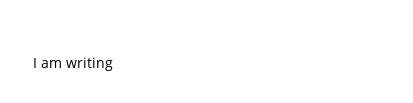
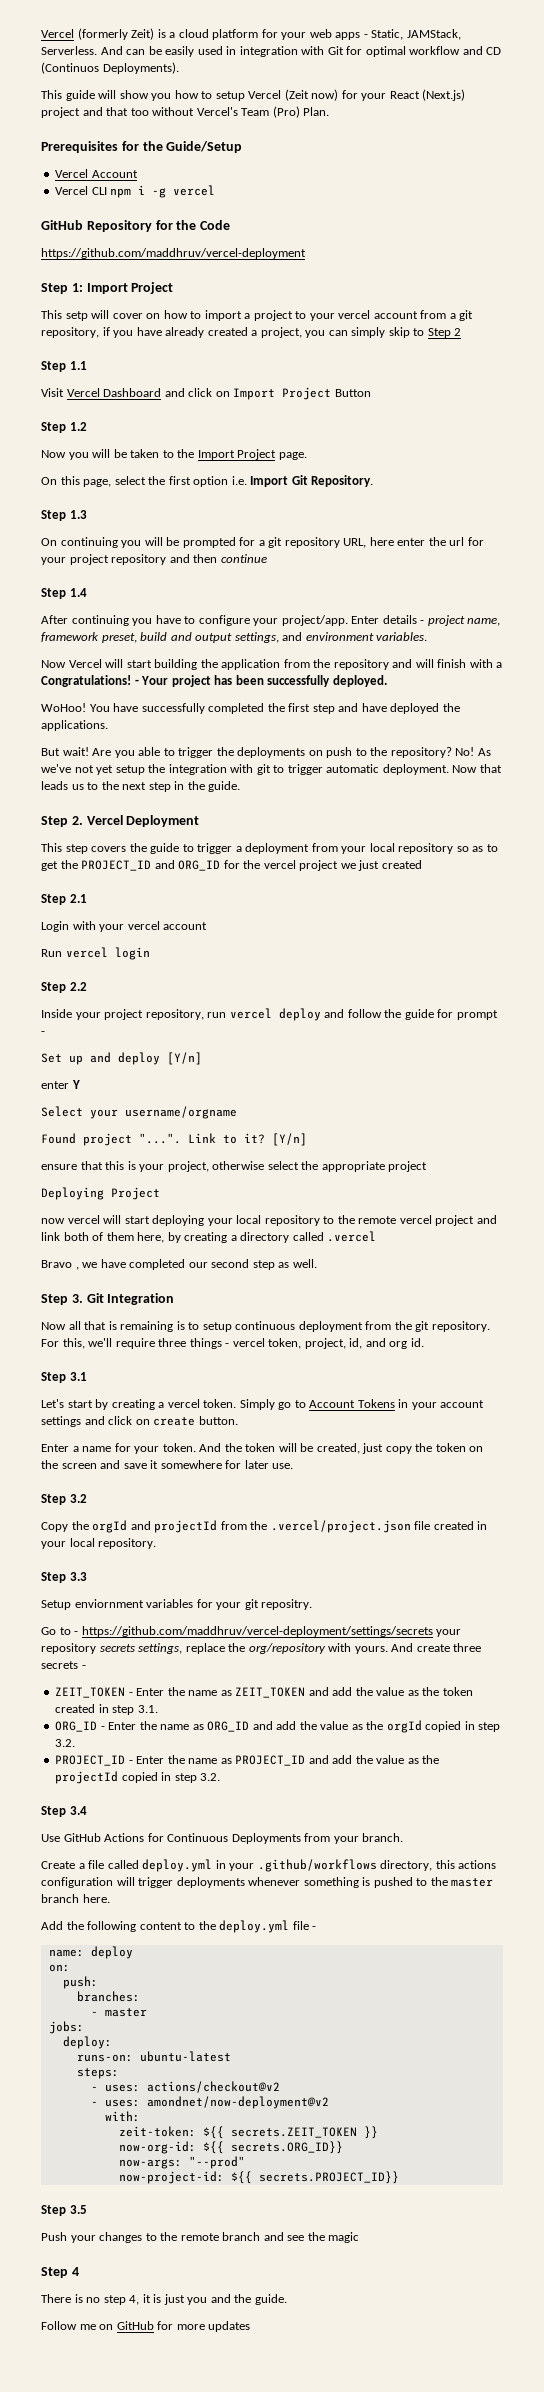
- I am writing
+ Vercel (formerly Zeit) is a cloud platform for your web apps - Static, JAMStack, Serverless. And can be easily used in integration with Git for optimal workflow and CD (Continuos Deployments).
+ This guide will show you how to setup Vercel (Zeit now) for your React (Next.js) project and that too without Vercel's Team (Pro) Plan.
+ Prerequisites for the Guide/Setup
+ Vercel Account
+ Vercel CLI npm i -g vercel
+ GitHub Repository for the Code
+ https://github.com/maddhruv/vercel-deployment
+ Step 1: Import Project
+ This setp will cover on how to import a project to your vercel account from a git repository, if you have already created a project, you can simply skip to Step 2
+ Step 1.1
+ Visit Vercel Dashboard and click on Import Project Button
+ Step 1.2
+ Now you will be taken to the Import Project page.
+ On this page, select the first option i.e. Import Git Repository.
+ Step 1.3
+ On continuing you will be prompted for a git repository URL, here enter the url for your project repository and then continue
+ Step 1.4
+ After continuing you have to configure your project/app. Enter details - project name, framework preset, build and output settings, and environment variables.
+ Now Vercel will start building the application from the repository and will finish with a Congratulations! - Your project has been successfully deployed.
+ WoHoo! You have successfully completed the first step and have deployed the applications.
+ But wait! Are you able to trigger the deployments on push to the repository? No! As we've not yet setup the integration with git to trigger automatic deployment. Now that leads us to the next step in the guide.
+ Step 2. Vercel Deployment
+ This step covers the guide to trigger a deployment from your local repository so as to get the PROJECT_ID and ORG_ID for the vercel project we just created
+ Step 2.1
+ Login with your vercel account
+ Run vercel login
+ Step 2.2
+ Inside your project repository, run vercel deploy and follow the guide for prompt -
+ Set up and deploy [Y/n]
+ enter Y
+ Select your username/orgname
+ Found project "...". Link to it? [Y/n]
+ ensure that this is your project, otherwise select the appropriate project
+ Deploying Project
+ now vercel will start deploying your local repository to the remote vercel project and link both of them here, by creating a directory called .vercel
+ Bravo , we have completed our second step as well.
+ Step 3. Git Integration
+ Now all that is remaining is to setup continuous deployment from the git repository. For this, we'll require three things - vercel token, project, id, and org id.
+ Step 3.1
+ Let's start by creating a vercel token. Simply go to Account Tokens in your account settings and click on create button.
+ Enter a name for your token. And the token will be created, just copy the token on the screen and save it somewhere for later use.
+ Step 3.2
+ Copy the orgId and projectId from the .vercel/project.json file created in your local repository.
+ Step 3.3
+ Setup enviornment variables for your git repositry.
+ Go to - https://github.com/maddhruv/vercel-deployment/settings/secrets your repository secrets settings, replace the org/repository with yours. And create three secrets -
+ ZEIT_TOKEN - Enter the name as ZEIT_TOKEN and add the value as the token created in step 3.1.
+ ORG_ID - Enter the name as ORG_ID and add the value as the orgId copied in step 3.2.
+ PROJECT_ID - Enter the name as PROJECT_ID and add the value as the projectId copied in step 3.2.
+ Step 3.4
+ Use GitHub Actions for Continuous Deployments from your branch.
+ Create a file called deploy.yml in your .github/workflows directory, this actions configuration will trigger deployments whenever something is pushed to the master branch here.
+ Add the following content to the deploy.yml file -
+ name: deploy
+ on:
+ push:
+ branches:
+ - master
+ jobs:
+ deploy:
+ runs-on: ubuntu-latest
+ steps:
+ - uses: actions/checkout@v2
+ - uses: amondnet/now-deployment@v2
+ with:
+ zeit-token: ${{ secrets.ZEIT_TOKEN }}
+ now-org-id: ${{ secrets.ORG_ID}}
+ now-args: "--prod"
+ now-project-id: ${{ secrets.PROJECT_ID}}
+ Step 3.5
+ Push your changes to the remote branch and see the magic
+ Step 4
+ There is no step 4, it is just you and the guide.
+ Follow me on GitHub for more updates

